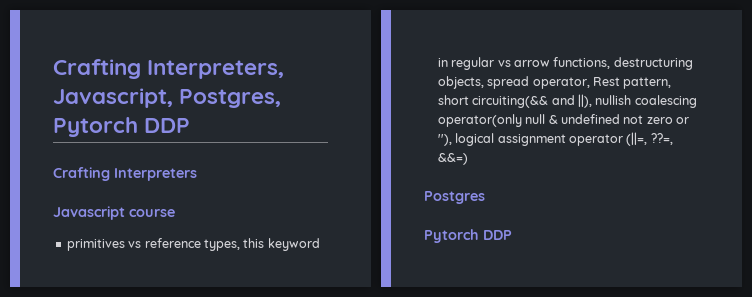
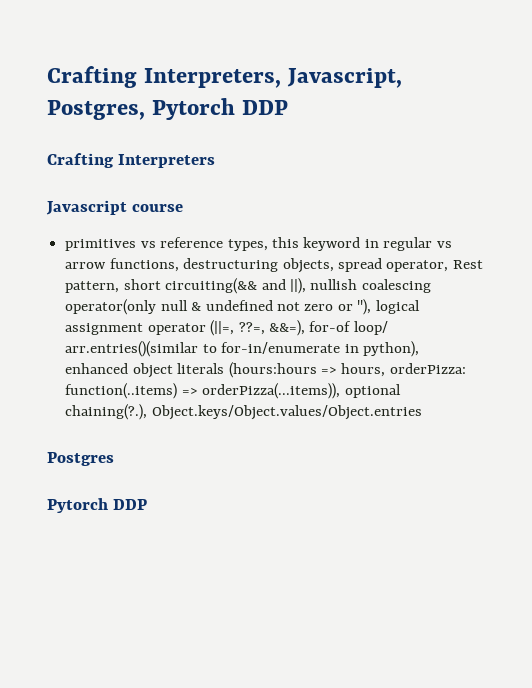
- primitives vs reference types, this keyword in regular vs arrow functions, destructuring objects, spread operator, Rest pattern, short circuiting(&& and ||), nullish coalescing operator(only null & undefined not zero or ''), logical assignment operator (||=, ??=, &&=)
+ primitives vs reference types, this keyword in regular vs arrow functions, destructuring objects, spread operator, Rest pattern, short circuiting(&& and ||), nullish coalescing operator(only null & undefined not zero or ''), logical assignment operator (||=, ??=, &&=), for-of loop/ arr.entries()(similar to for-in/enumerate in python), enhanced object literals (hours:hours => hours, orderPizza: function(..items) => orderPizza(...items)), optional chaining(?.), Object.keys/Object.values/Object.entries

